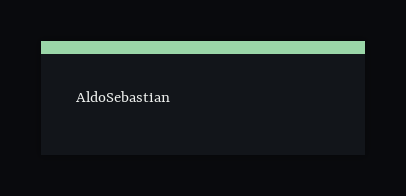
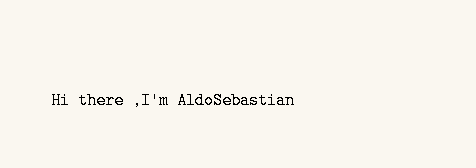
- AldoSebastian
+ Hi there ,I'm AldoSebastian

